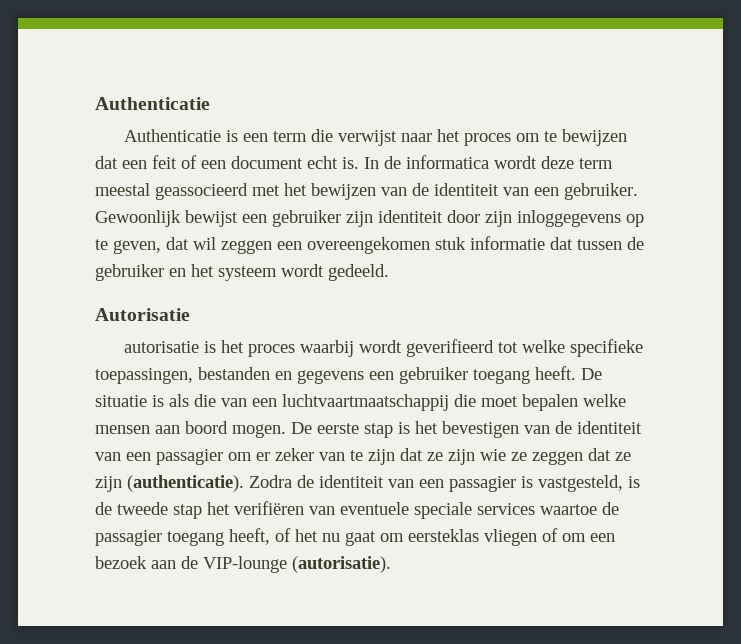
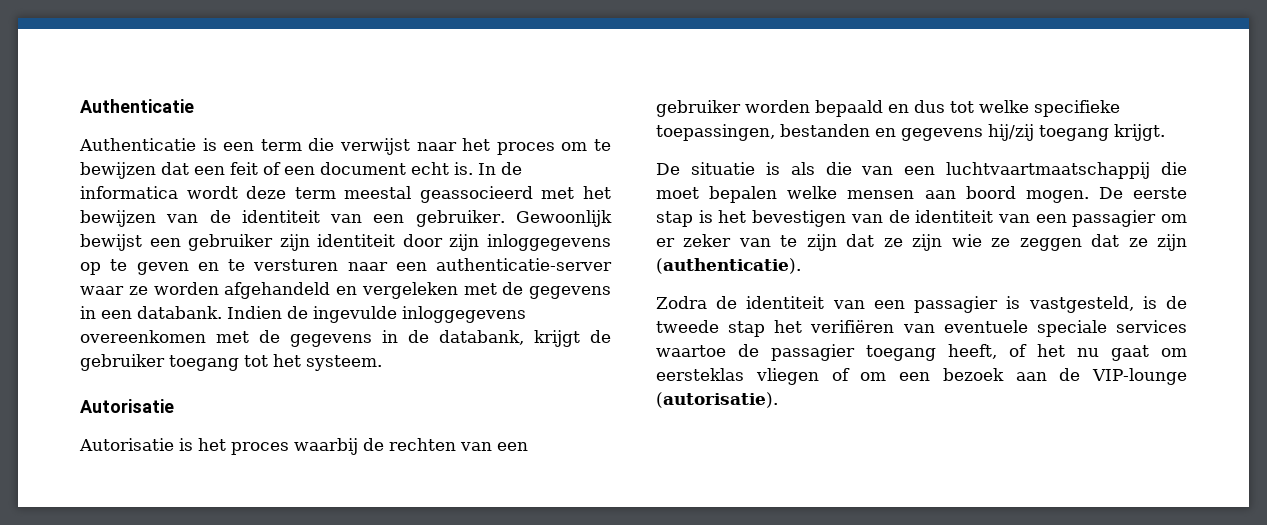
- Gewoonlijk bewijst een gebruiker zijn identiteit door zijn inloggegevens op te geven, dat wil zeggen een overeengekomen stuk informatie dat tussen de gebruiker en het systeem wordt gedeeld.
+ Gewoonlijk bewijst een gebruiker zijn identiteit door zijn inloggegevens op te geven en te versturen naar een authenticatie-server waar ze worden afgehandeld en vergeleken met de gegevens in een databank. Indien de ingevulde inloggegevens overeenkomen met de gegevens in de databank, krijgt de gebruiker toegang tot het systeem.
- autorisatie is het proces waarbij wordt geverifieerd tot welke specifieke toepassingen, bestanden en gegevens een gebruiker toegang heeft. De situatie is als die van een luchtvaartmaatschappij die moet bepalen welke mensen aan boord mogen.
+ Autorisatie is het proces waarbij de rechten van een gebruiker worden bepaald en dus tot welke specifieke toepassingen, bestanden en gegevens hij/zij toegang krijgt.
+ De situatie is als die van een luchtvaartmaatschappij die moet bepalen welke mensen aan boord mogen.
- De eerste stap is het bevestigen van de identiteit van een passagier om er zeker van te zijn dat ze zijn wie ze zeggen dat ze zijn (authenticatie). Zodra de identiteit van een passagier is vastgesteld, is de tweede stap het verifiëren van eventuele speciale services waartoe de passagier toegang heeft, of het nu gaat om eersteklas vliegen of om een bezoek aan de VIP-lounge (autorisatie).
+ De eerste stap is het bevestigen van de identiteit van een passagier om er zeker van te zijn dat ze zijn wie ze zeggen dat ze zijn (authenticatie).
+ Zodra de identiteit van een passagier is vastgesteld, is de tweede stap het verifiëren van eventuele speciale services waartoe de passagier toegang heeft, of het nu gaat om eersteklas vliegen of om een bezoek aan de VIP-lounge (autorisatie).

